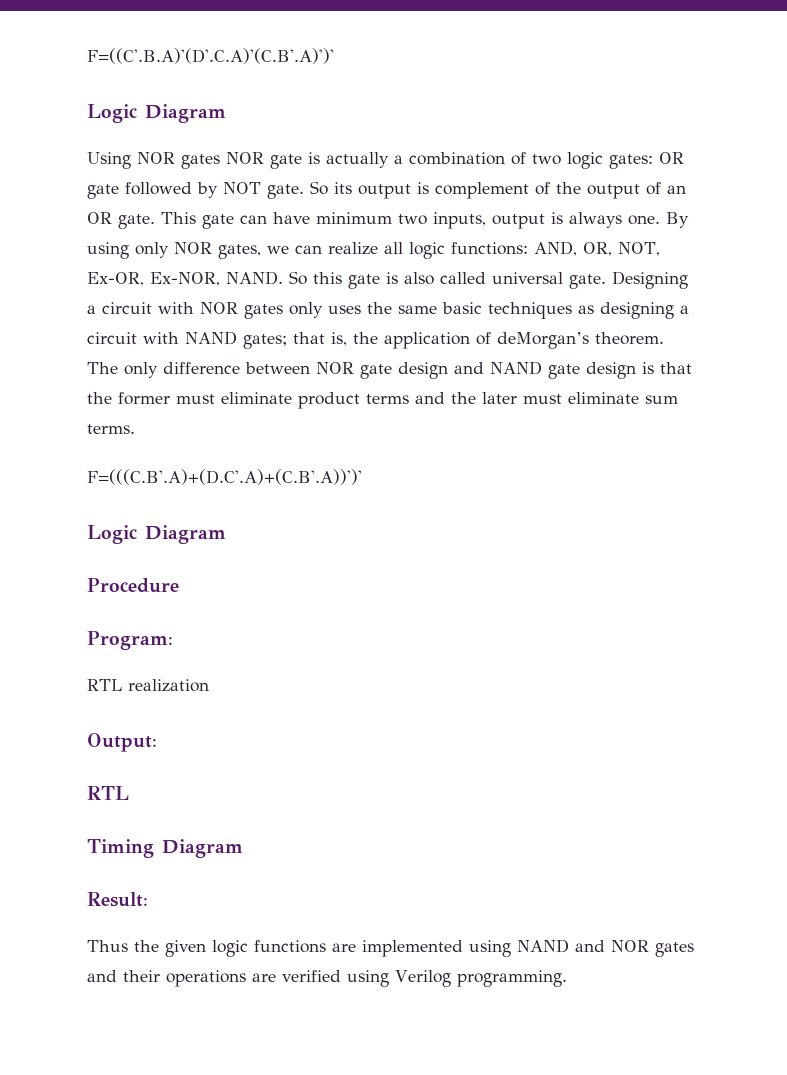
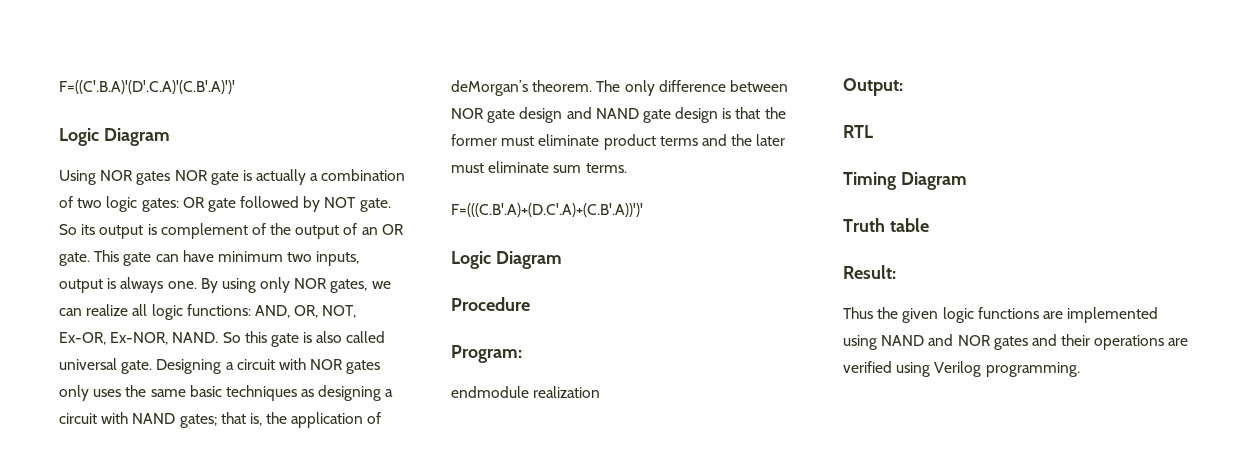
- RTL realization
+ endmodule realization
+ Truth table

